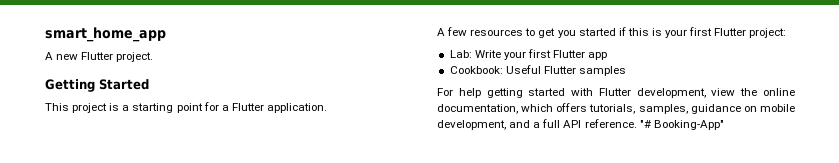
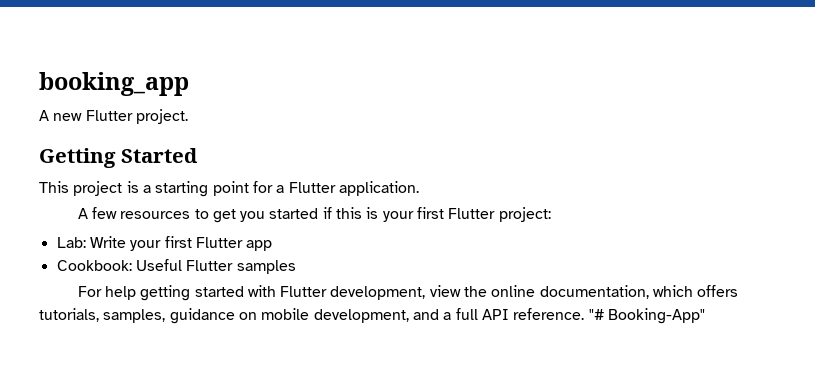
- smart_home_app
+ booking_app

